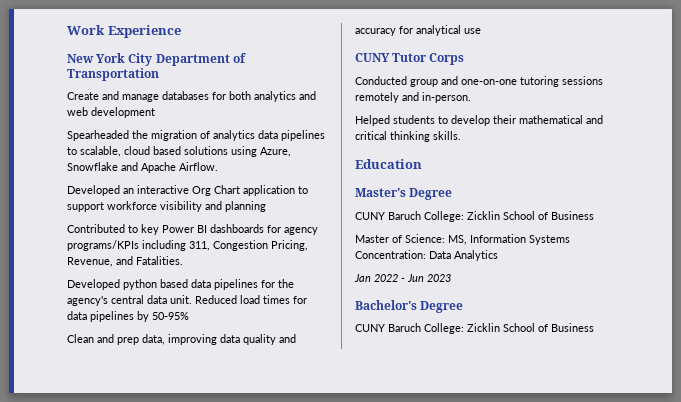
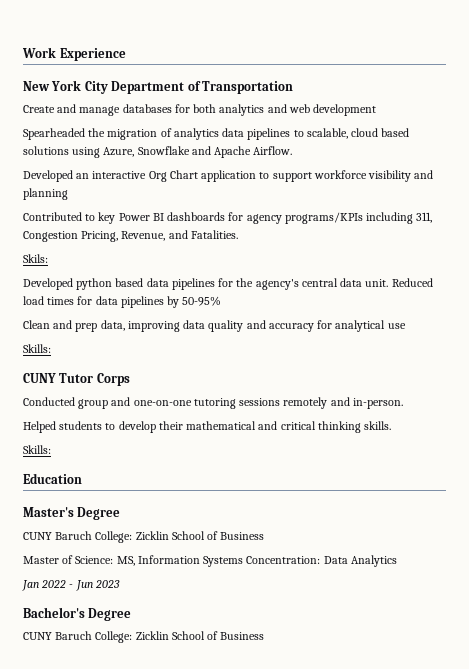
+ Skils:
  Clean and prep data, improving data quality and accuracy for analytical use
+ Skills:
  Helped students to develop their mathematical and critical thinking skills.
+ Skills:

